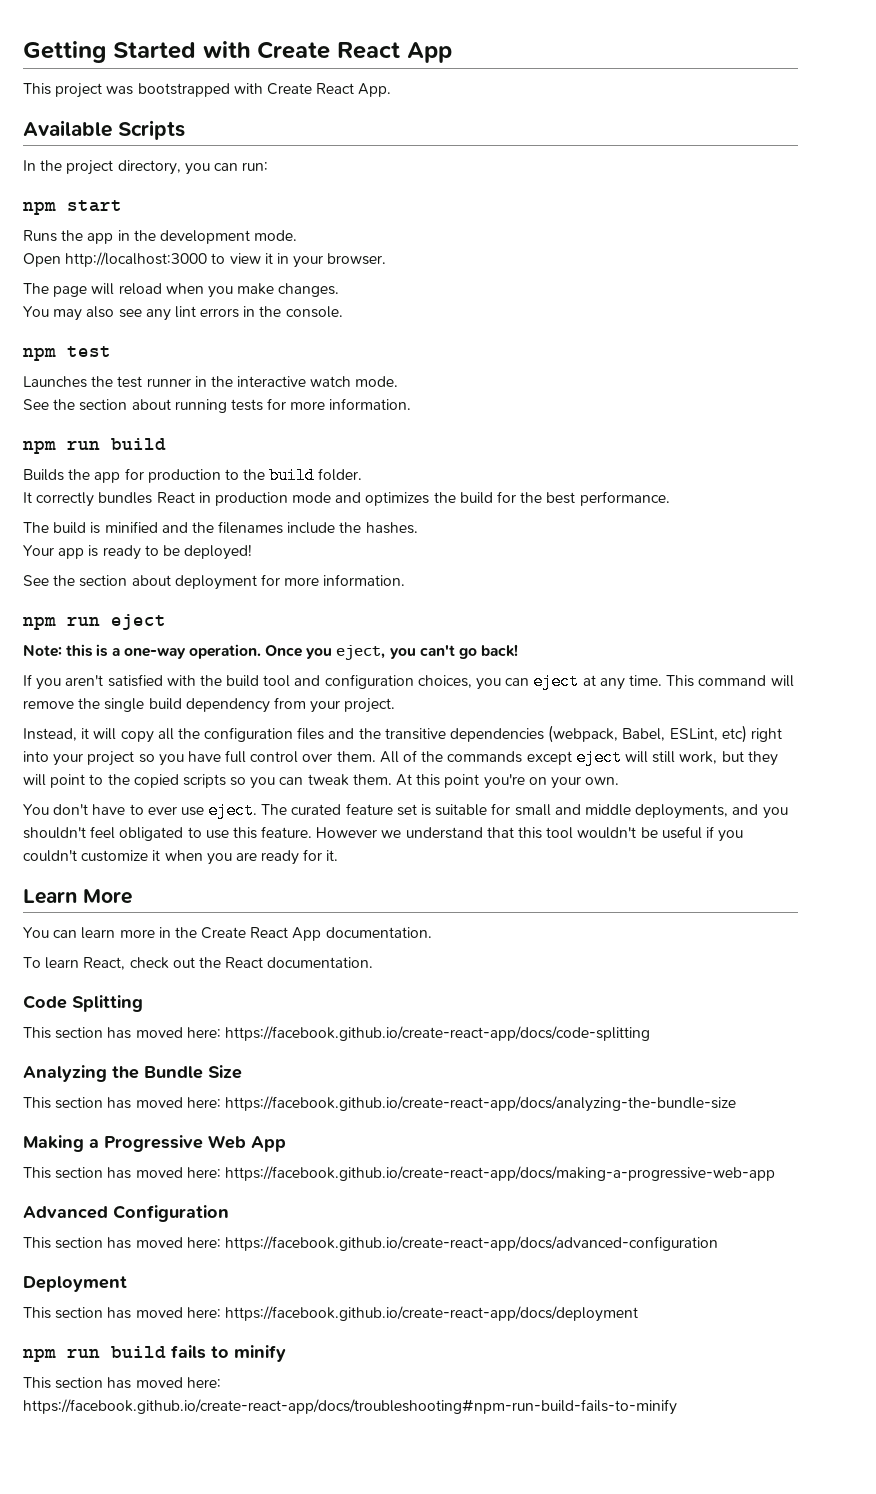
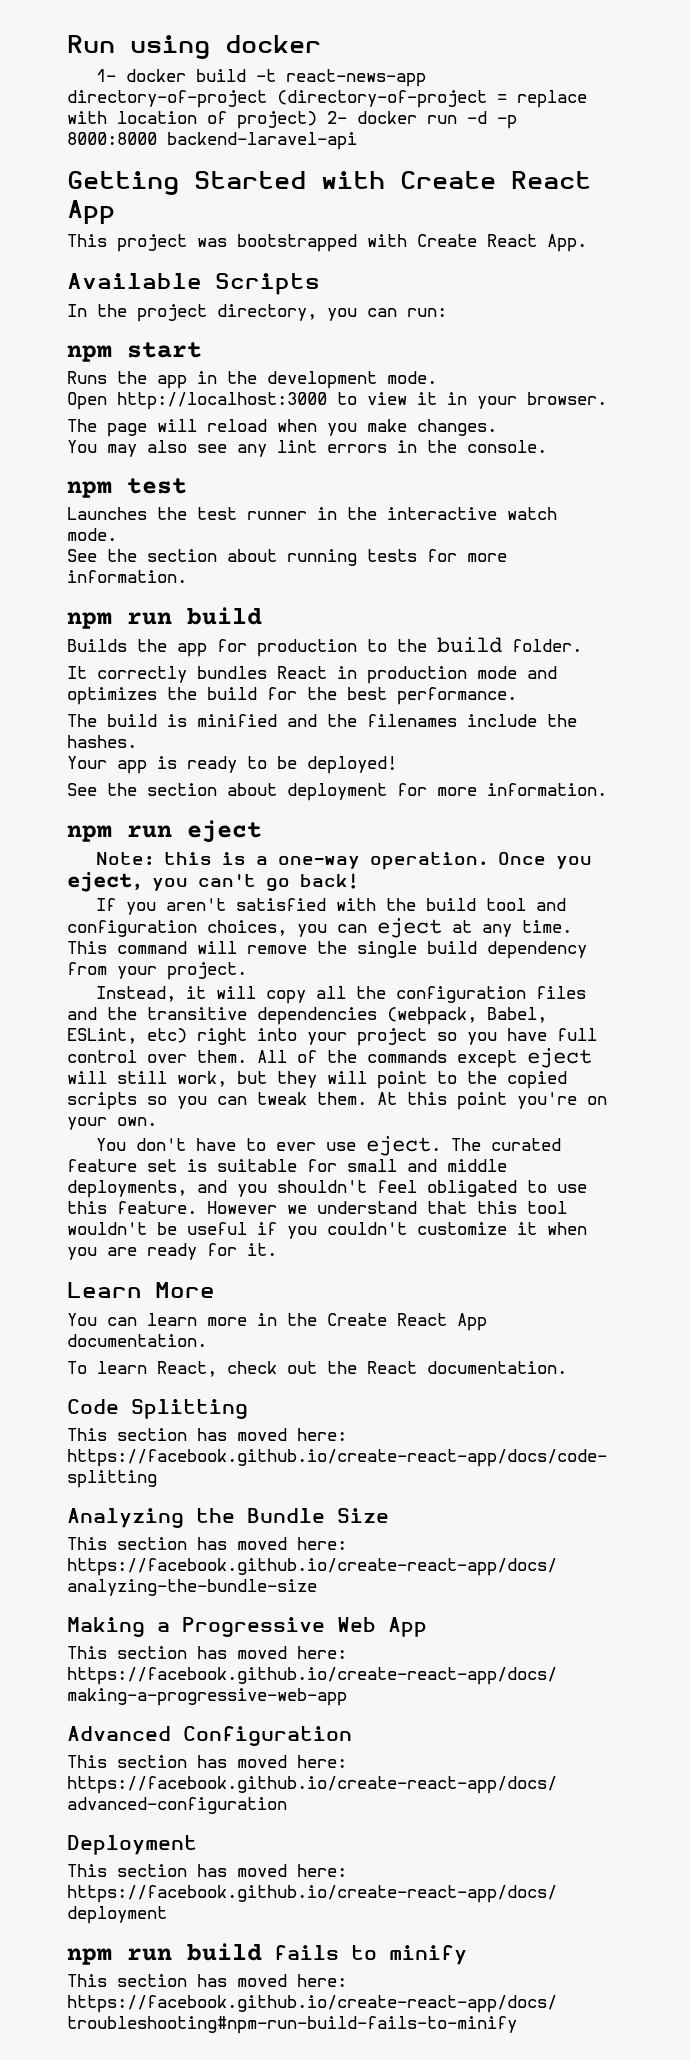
+ Run using docker
+ 1- docker build -t react-news-app directory-of-project (directory-of-project = replace with location of project) 2- docker run -d -p 8000:8000 backend-laravel-api

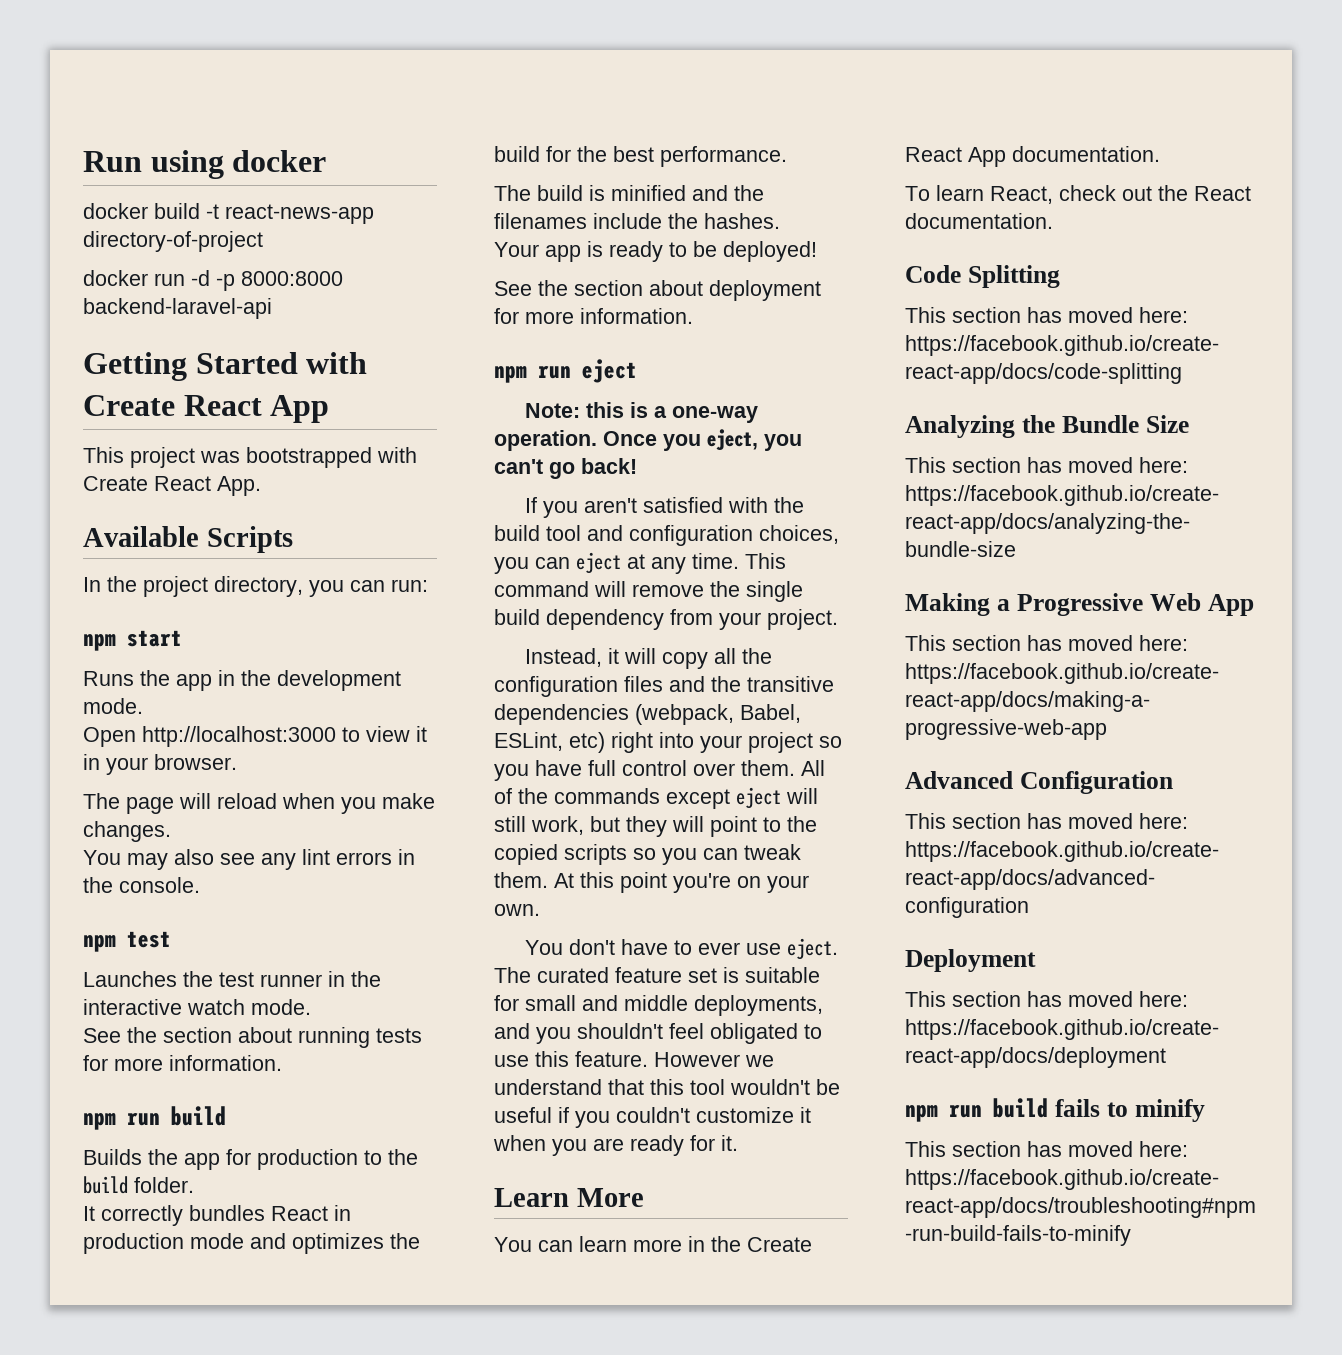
- 1- docker build -t react-news-app directory-of-project (directory-of-project = replace with location of project) 2- docker run -d -p 8000:8000 backend-laravel-api
+ docker build -t react-news-app directory-of-project
+ docker run -d -p 8000:8000 backend-laravel-api

